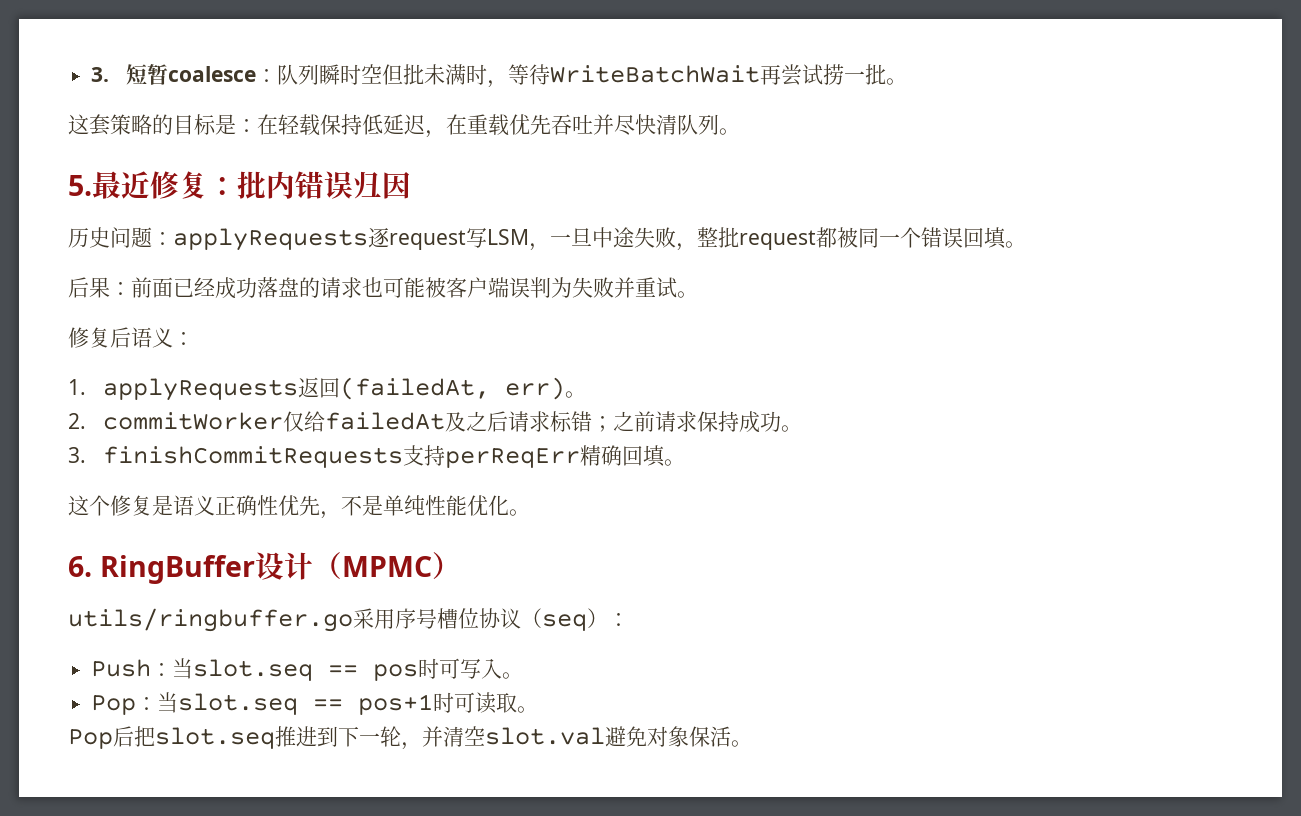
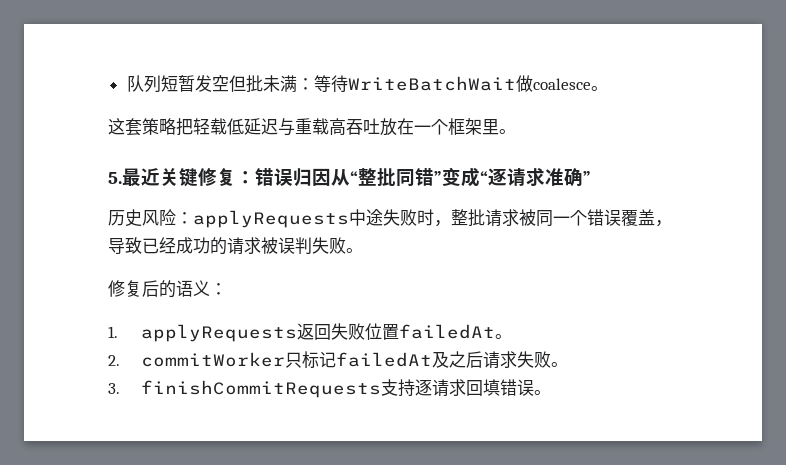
- 3.短暂coalesce：队列瞬时空但批未满时，等待WriteBatchWait再尝试捞一批。
+ 队列短暂发空但批未满：等待WriteBatchWait做coalesce。
- 这套策略的目标是：在轻载保持低延迟，在重载优先吞吐并尽快清队列。
+ 这套策略把轻载低延迟与重载高吞吐放在一个框架里。
- 5.最近修复：批内错误归因
- 历史问题：applyRequests逐request写LSM，一旦中途失败，整批request都被同一个错误回填。
- 后果：前面已经成功落盘的请求也可能被客户端误判为失败并重试。
+ 5.最近关键修复：错误归因从“整批同错”变成“逐请求准确”
+ 历史风险：applyRequests中途失败时，整批请求被同一个错误覆盖，导致已经成功的请求被误判失败。
- 修复后语义：
+ 修复后的语义：
- 1. applyRequests返回(failedAt, err)。
+ 1. applyRequests返回失败位置failedAt。
- 2. commitWorker仅给failedAt及之后请求标错；之前请求保持成功。
- 3. finishCommitRequests支持perReqErr精确回填。
- 这个修复是语义正确性优先，不是单纯性能优化。
- 6. RingBuffer设计（MPMC）
- utils/ringbuffer.go采用序号槽位协议（seq）：
- Push：当slot.seq == pos时可写入。
- Pop：当slot.seq == pos+1时可读取。
- Pop后把slot.seq推进到下一轮，并清空slot.val避免对象保活。
+ 2. commitWorker只标记failedAt及之后请求失败。
+ 3. finishCommitRequests支持逐请求回填错误。

